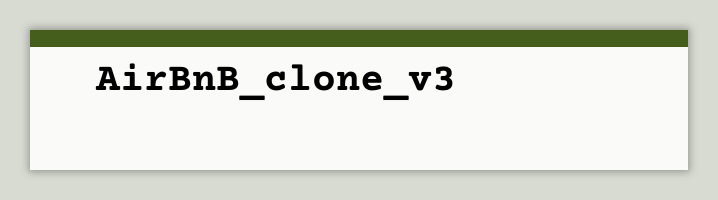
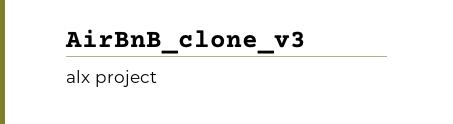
+ alx project

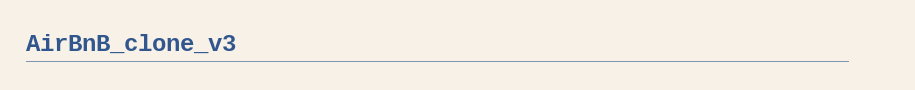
- alx project

